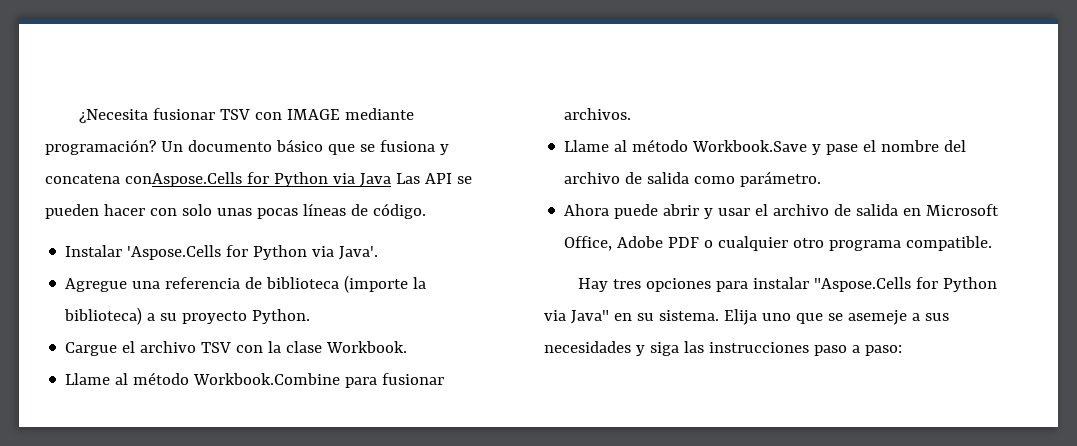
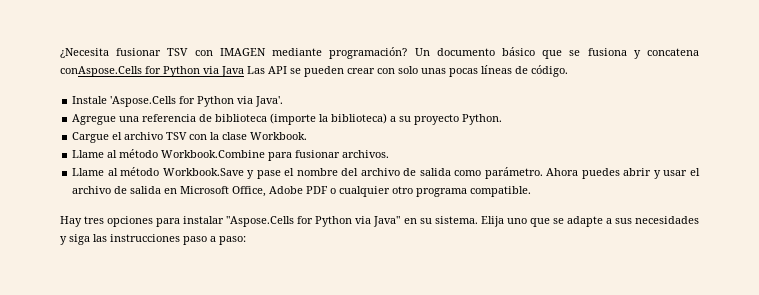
- ¿Necesita fusionar TSV con IMAGE mediante programación?
+ ¿Necesita fusionar TSV con IMAGEN mediante programación?
- Un documento básico que se fusiona y concatena conAspose.Cells for Python via Java Las API se pueden hacer con solo unas pocas líneas de código.
+ Un documento básico que se fusiona y concatena conAspose.Cells for Python via Java Las API se pueden crear con solo unas pocas líneas de código.
- Instalar 'Aspose.Cells for Python via Java'.
+ Instale 'Aspose.Cells for Python via Java'.
- Llame al método Workbook.Save y pase el nombre del archivo de salida como parámetro.
- Ahora puede abrir y usar el archivo de salida en Microsoft Office, Adobe PDF o cualquier otro programa compatible.
+ Llame al método Workbook.Save y pase el nombre del archivo de salida como parámetro. Ahora puedes abrir y usar el archivo de salida en Microsoft Office, Adobe PDF o cualquier otro programa compatible.
- Elija uno que se asemeje a sus necesidades y siga las instrucciones paso a paso:
+ Elija uno que se adapte a sus necesidades y siga las instrucciones paso a paso:

